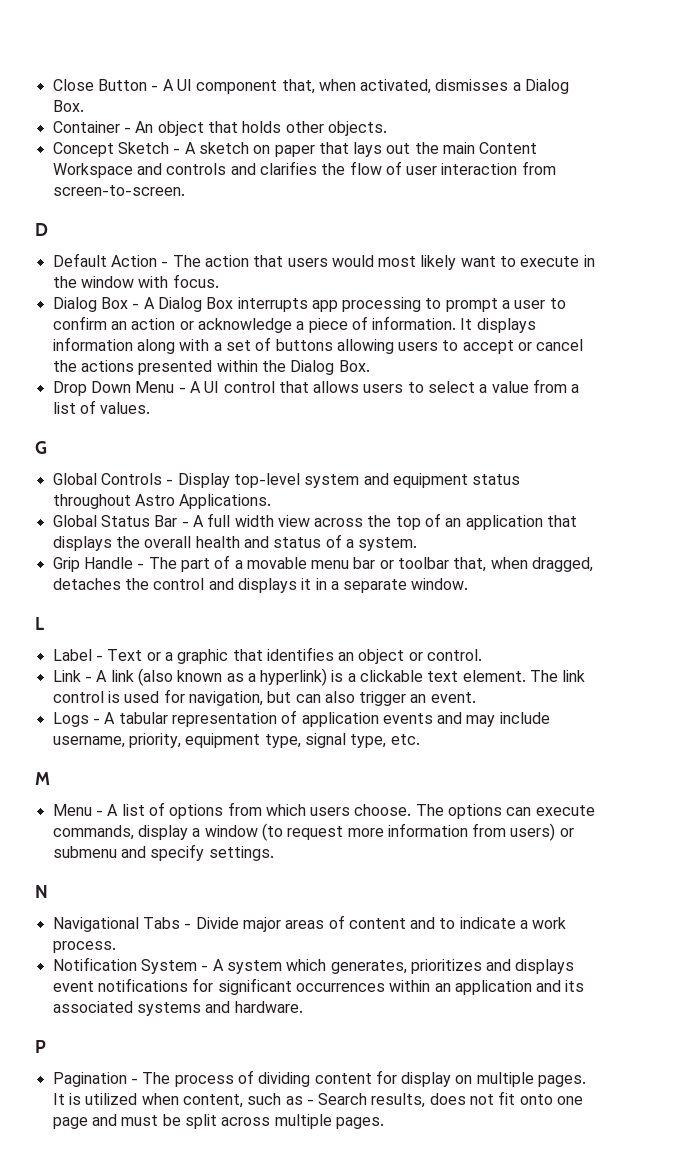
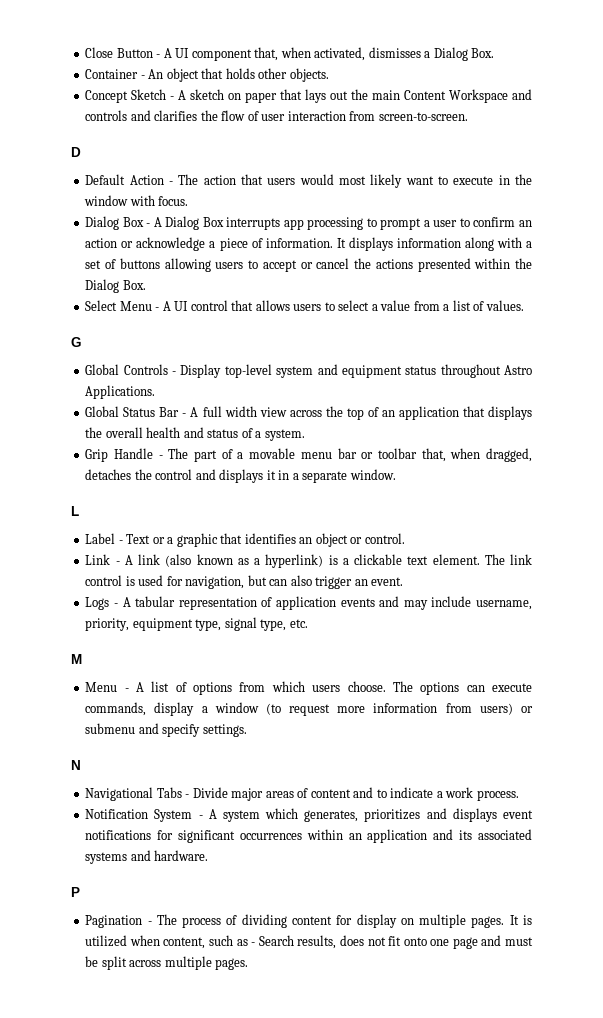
- Drop Down Menu - A UI control that allows users to select a value from a list of values.
+ Select Menu - A UI control that allows users to select a value from a list of values.

